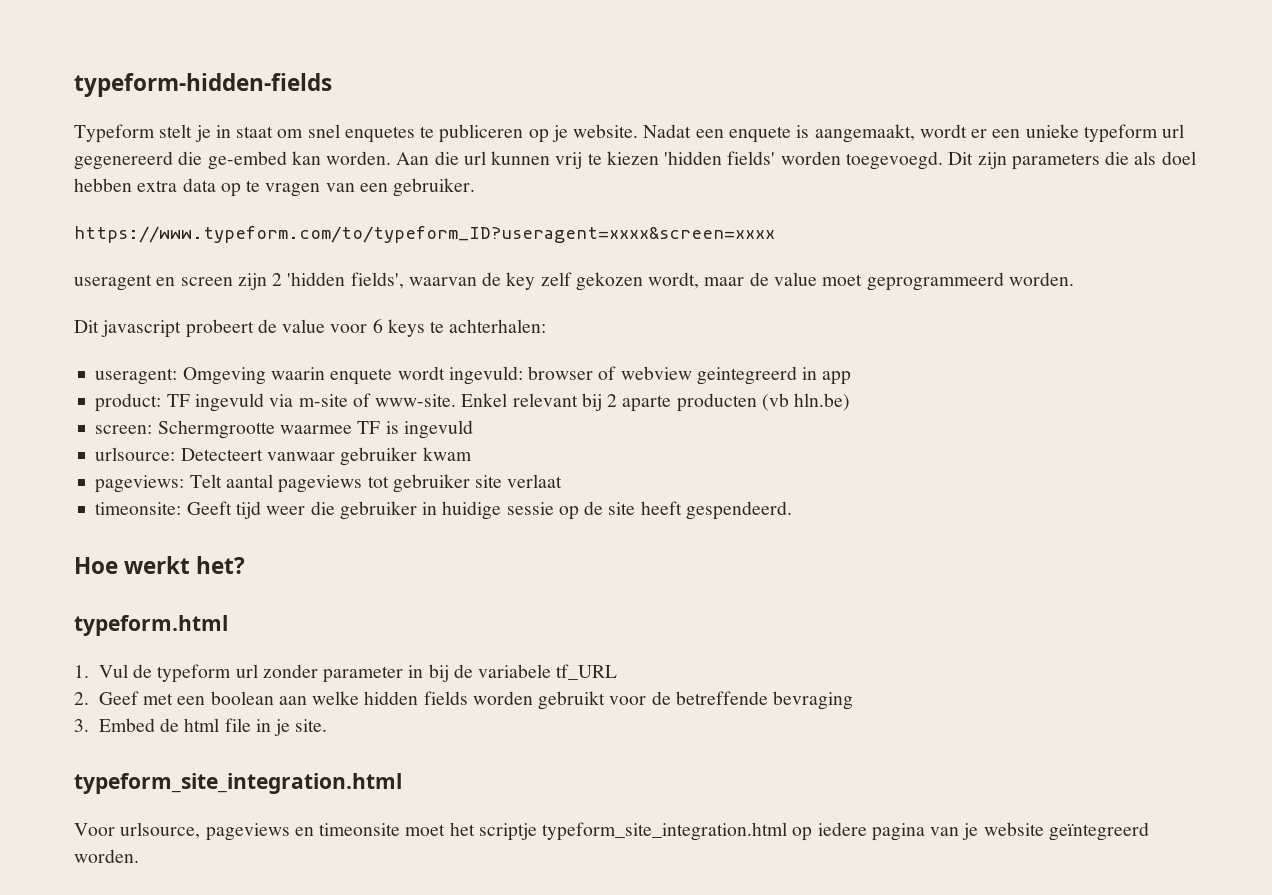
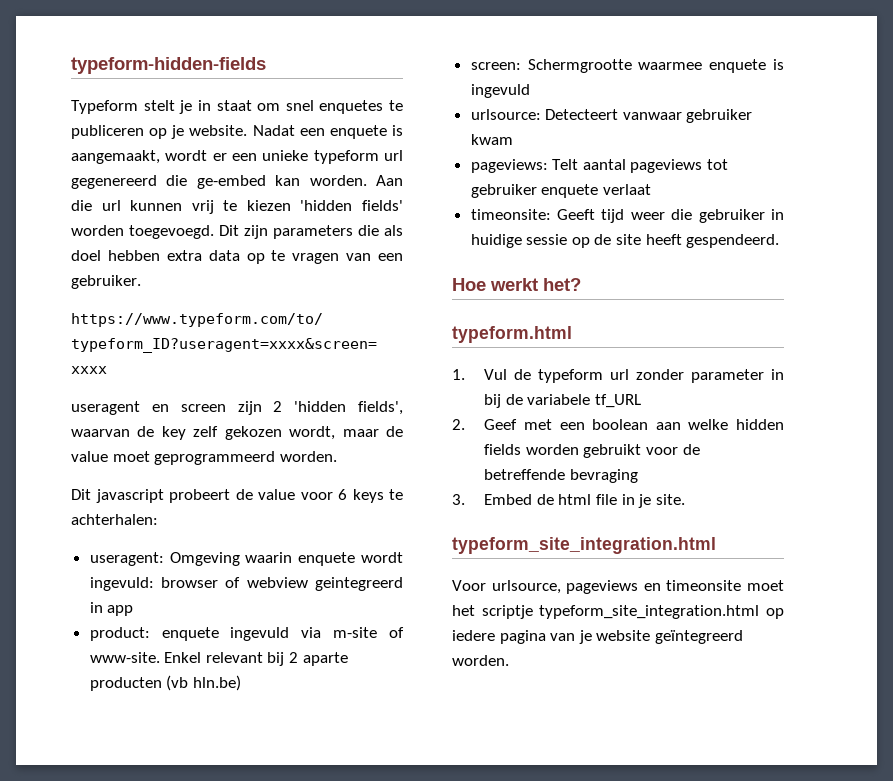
- product: TF ingevuld via m-site of www-site.
+ product: enquete ingevuld via m-site of www-site.
- screen: Schermgrootte waarmee TF is ingevuld
+ screen: Schermgrootte waarmee enquete is ingevuld
- pageviews: Telt aantal pageviews tot gebruiker site verlaat
+ pageviews: Telt aantal pageviews tot gebruiker enquete verlaat

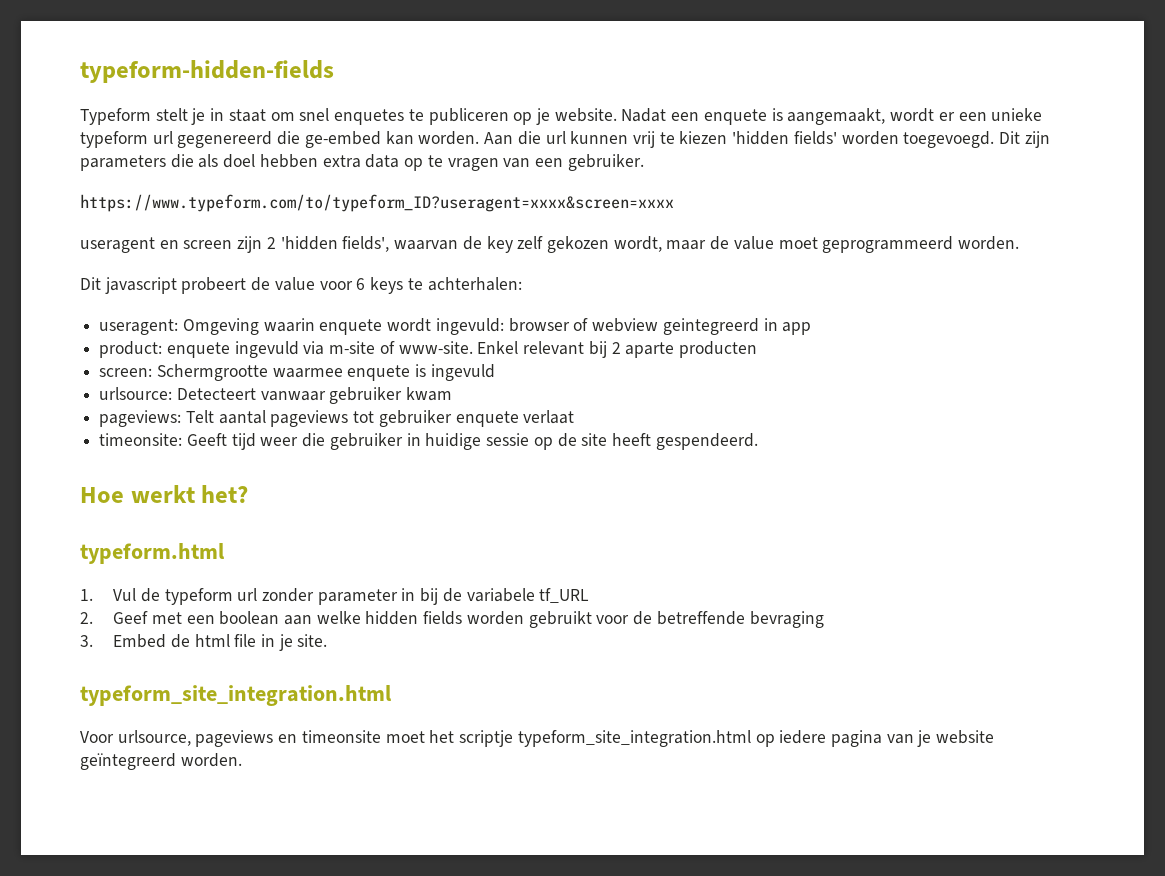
- Enkel relevant bij 2 aparte producten (vb hln.be)
+ Enkel relevant bij 2 aparte producten

